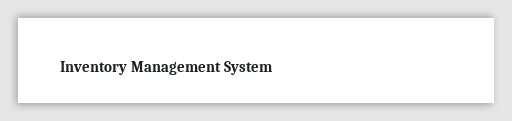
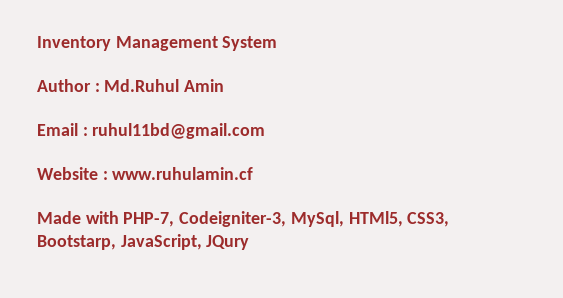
+ Author : Md.Ruhul Amin
+ Email : ruhul11bd@gmail.com
+ Website : www.ruhulamin.cf
+ Made with PHP-7, Codeigniter-3, MySql, HTMl5, CSS3, Bootstarp, JavaScript, JQury

